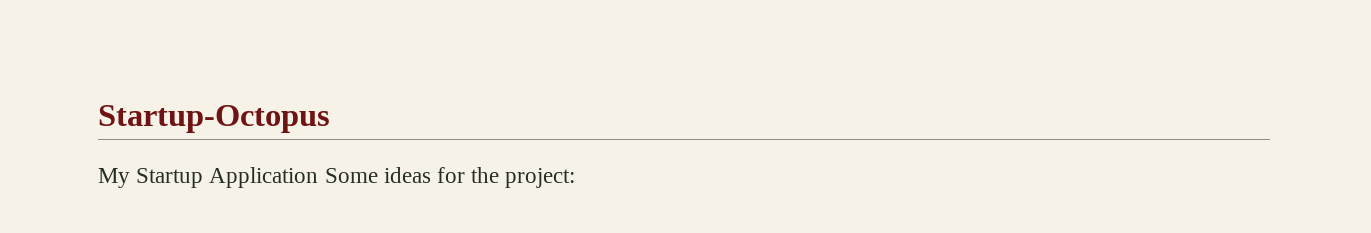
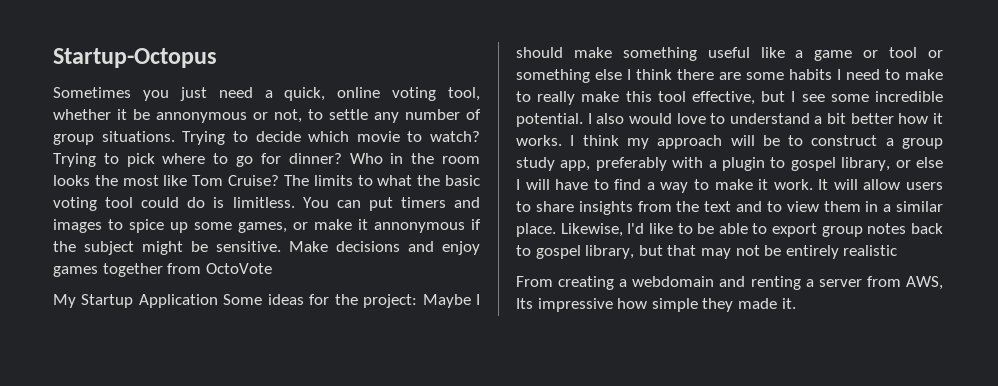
+ Sometimes you just need a quick, online voting tool, whether it be annonymous or not, to settle any number of group situations. Trying to decide which movie to watch? Trying to pick where to go for dinner? Who in the room looks the most like Tom Cruise? The limits to what the basic voting tool could do is limitless. You can put timers and images to spice up some games, or make it annonymous if the subject might be sensitive. Make decisions and enjoy games together from OctoVote
- My Startup Application Some ideas for the project:
+ My Startup Application Some ideas for the project: Maybe I should make something useful like a game or tool or something else I think there are some habits I need to make to really make this tool effective, but I see some incredible potential. I also would love to understand a bit better how it works. I think my approach will be to construct a group study app, preferably with a plugin to gospel library, or else I will have to find a way to make it work. It will allow users to share insights from the text and to view them in a similar place. Likewise, I'd like to be able to export group notes back to gospel library, but that may not be entirely realistic
+ From creating a webdomain and renting a server from AWS, Its impressive how simple they made it.

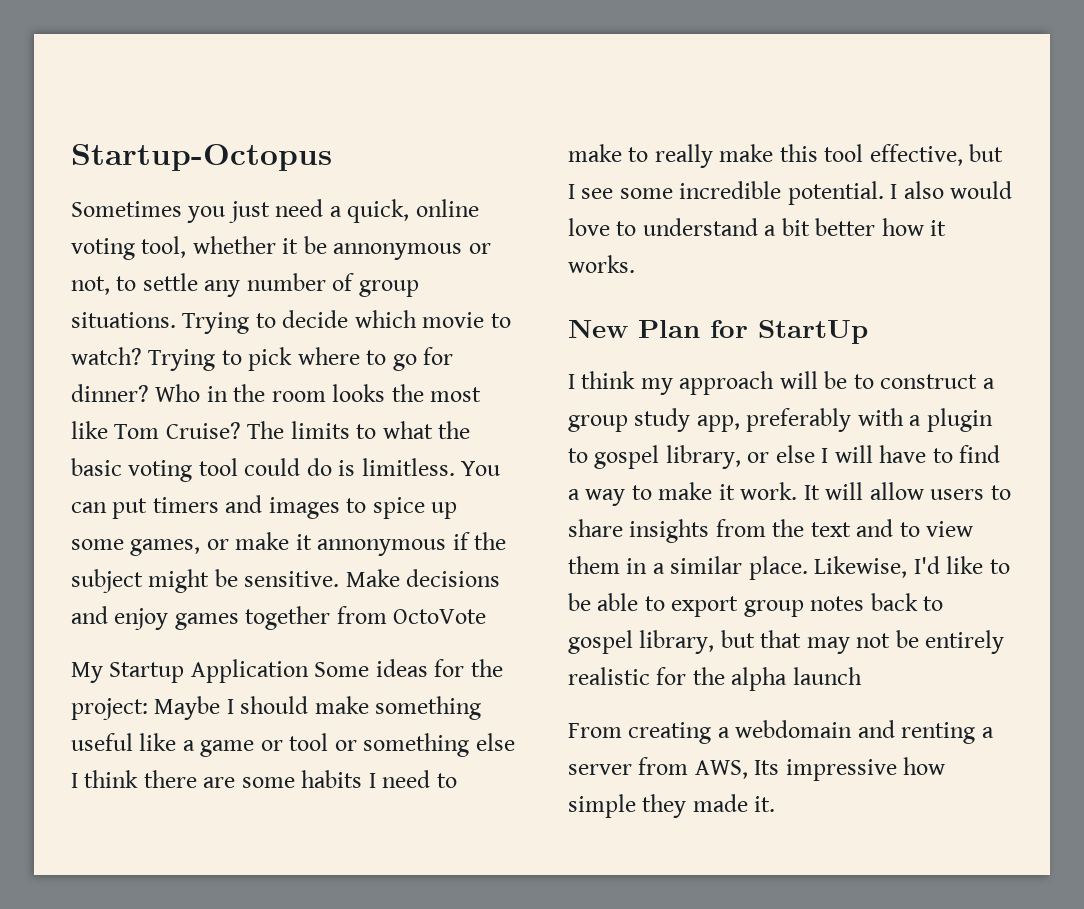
- I also would love to understand a bit better how it works. I think my approach will be to construct a group study app, preferably with a plugin to gospel library, or else I will have to find a way to make it work.
+ I also would love to understand a bit better how it works.
+ New Plan for StartUp
+ I think my approach will be to construct a group study app, preferably with a plugin to gospel library, or else I will have to find a way to make it work.
- Likewise, I'd like to be able to export group notes back to gospel library, but that may not be entirely realistic
+ Likewise, I'd like to be able to export group notes back to gospel library, but that may not be entirely realistic for the alpha launch

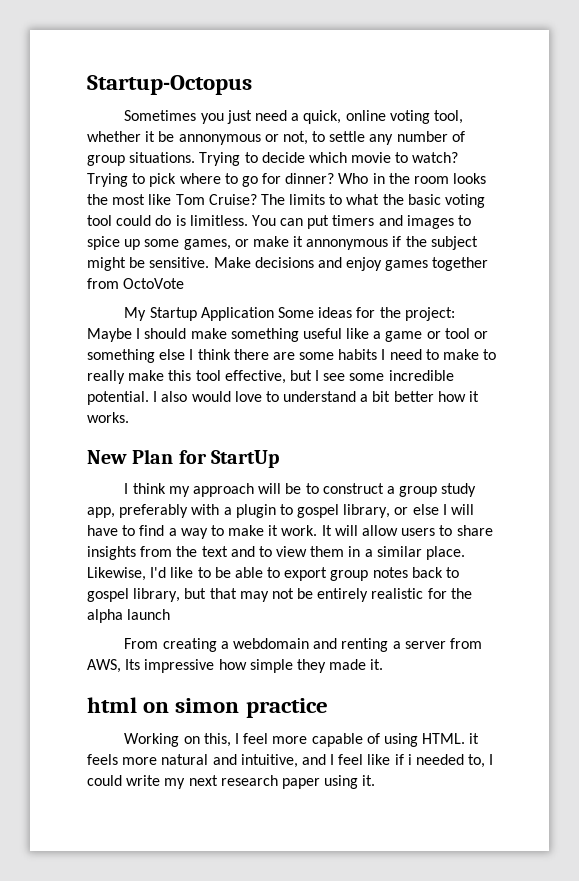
+ html on simon practice
+ Working on this, I feel more capable of using HTML. it feels more natural and intuitive, and I feel like if i needed to, I could write my next research paper using it.

